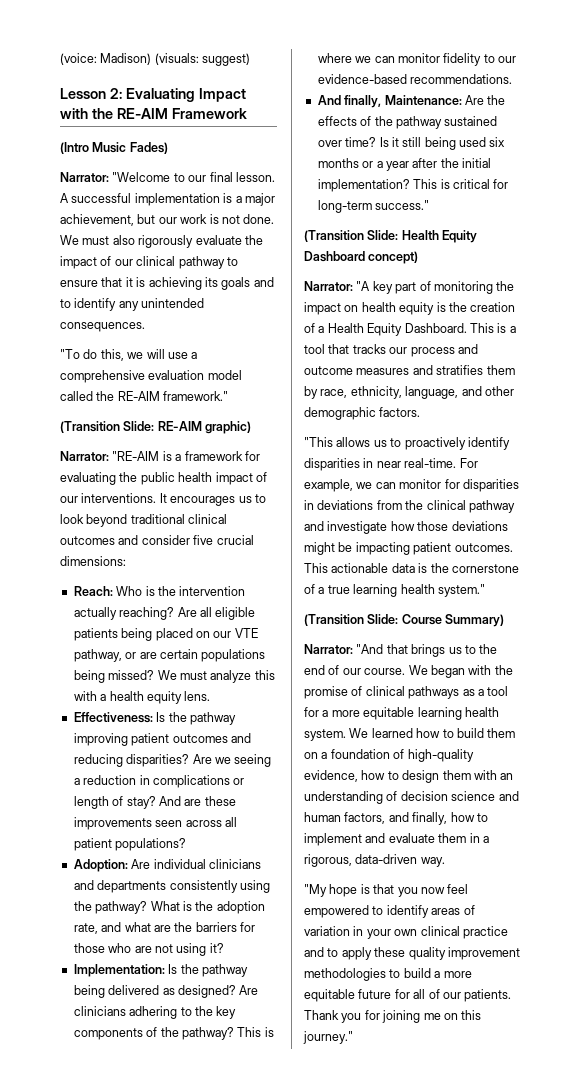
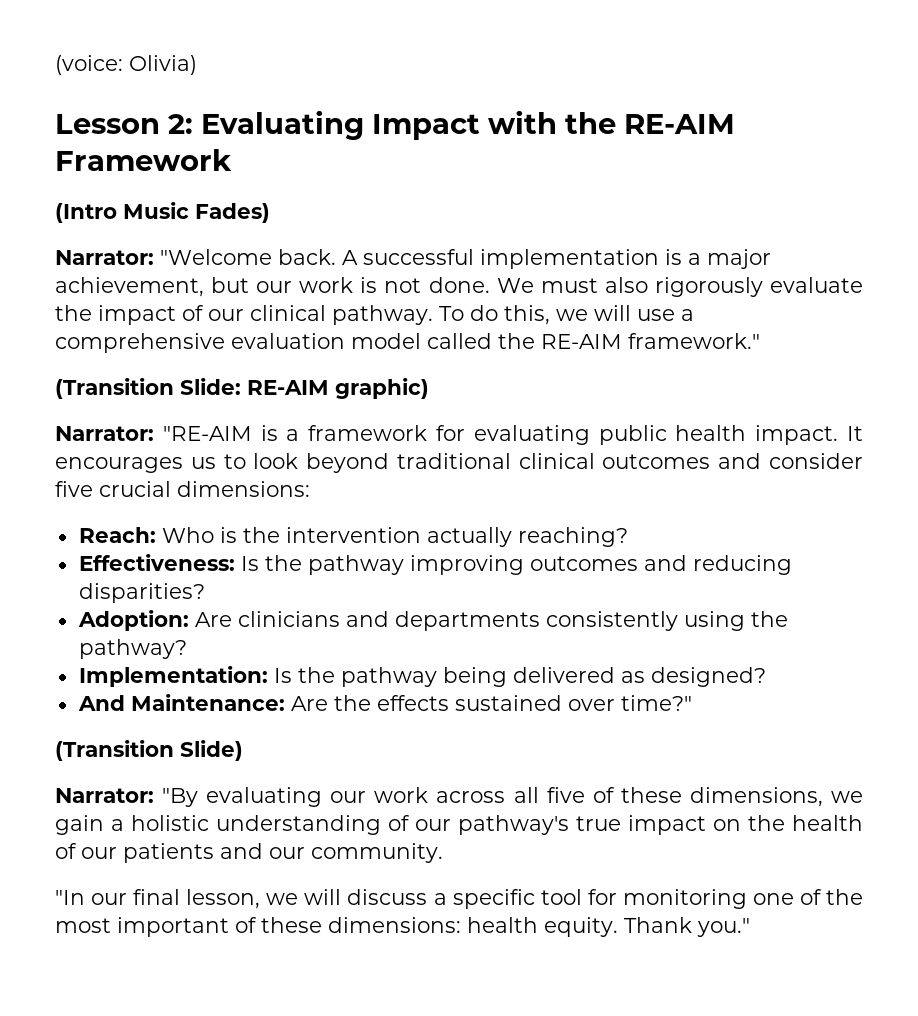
- (voice: Madison) (visuals: suggest)
+ (voice: Olivia)
- Narrator: "Welcome to our final lesson.
+ Narrator: "Welcome back.
- We must also rigorously evaluate the impact of our clinical pathway to ensure that it is achieving its goals and to identify any unintended consequences.
- "To do this, we will use a comprehensive evaluation model called the RE-AIM framework."
+ We must also rigorously evaluate the impact of our clinical pathway. To do this, we will use a comprehensive evaluation model called the RE-AIM framework."
- Narrator: "RE-AIM is a framework for evaluating the public health impact of our interventions.
+ Narrator: "RE-AIM is a framework for evaluating public health impact.
- Are all eligible patients being placed on our VTE pathway, or are certain populations being missed? We must analyze this with a health equity lens.
- Effectiveness: Is the pathway improving patient outcomes and reducing disparities? Are we seeing a reduction in complications or length of stay? And are these improvements seen across all patient populations?
+ Effectiveness: Is the pathway improving outcomes and reducing disparities?
- Adoption: Are individual clinicians and departments consistently using the pathway? What is the adoption rate, and what are the barriers for those who are not using it?
+ Adoption: Are clinicians and departments consistently using the pathway?
- Implementation: Is the pathway being delivered as designed? Are clinicians adhering to the key components of the pathway? This is where we can monitor fidelity to our evidence-based recommendations.
- And finally, Maintenance: Are the effects of the pathway sustained over time? Is it still being used six months or a year after the initial implementation? This is critical for long-term success."
- (Transition Slide: Health Equity Dashboard concept)
- Narrator: "A key part of monitoring the impact on health equity is the creation of a Health Equity Dashboard. This is a tool that tracks our process and outcome measures and stratifies them by race, ethnicity, language, and other demographic factors.
- "This allows us to proactively identify disparities in near real-time. For example, we can monitor for disparities in deviations from the clinical pathway and investigate how those deviations might be impacting patient outcomes. This actionable data is the cornerstone of a true learning health system."
- (Transition Slide: Course Summary)
- Narrator: "And that brings us to the end of our course. We began with the promise of clinical pathways as a tool for a more equitable learning health system. We learned how to build them on a foundation of high-quality evidence, how to design them with an understanding of decision science and human factors, and finally, how to implement and evaluate them in a rigorous, data-driven way.
- "My hope is that you now feel empowered to identify areas of variation in your own clinical practice and to apply these quality improvement methodologies to build a more equitable future for all of our patients. Thank you for joining me on this journey."
+ Implementation: Is the pathway being delivered as designed?
+ And Maintenance: Are the effects sustained over time?"
+ (Transition Slide)
+ Narrator: "By evaluating our work across all five of these dimensions, we gain a holistic understanding of our pathway's true impact on the health of our patients and our community.
+ "In our final lesson, we will discuss a specific tool for monitoring one of the most important of these dimensions: health equity. Thank you."

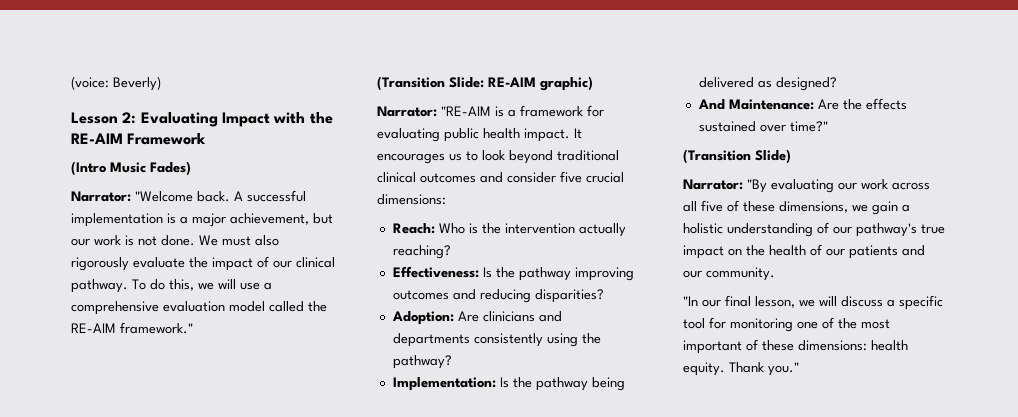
- (voice: Olivia)
+ (voice: Beverly)

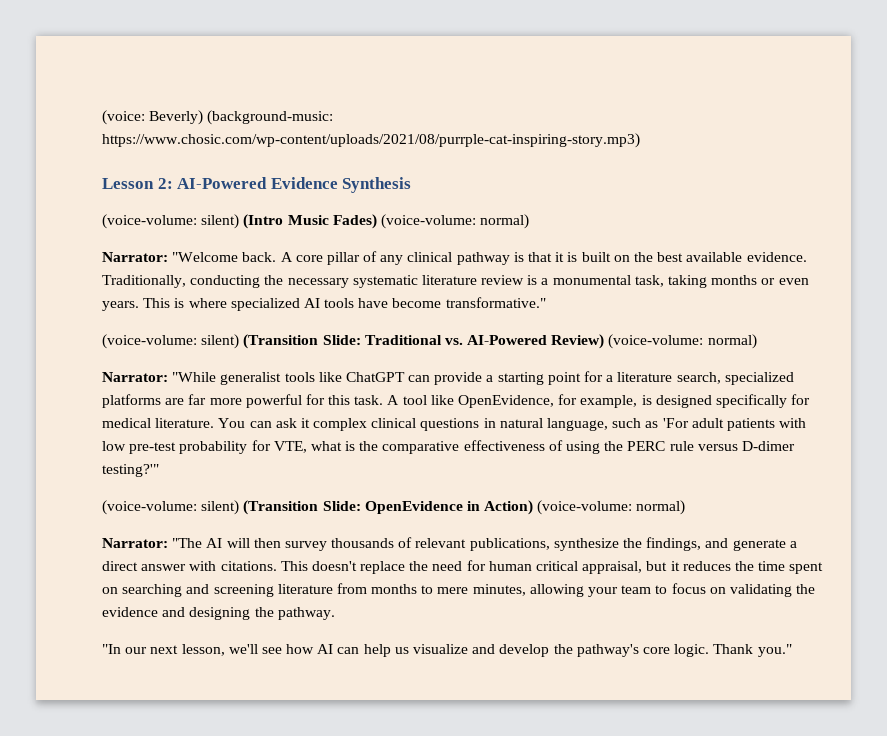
- (voice: Beverly)
+ (voice: Beverly) (background-music: https://www.chosic.com/wp-content/uploads/2021/08/purrple-cat-inspiring-story.mp3)
- Lesson 2: Evaluating Impact with the RE-AIM Framework
- (Intro Music Fades)
+ Lesson 2: AI-Powered Evidence Synthesis
+ (voice-volume: silent) (Intro Music Fades) (voice-volume: normal)
- A successful implementation is a major achievement, but our work is not done. We must also rigorously evaluate the impact of our clinical pathway. To do this, we will use a comprehensive evaluation model called the RE-AIM framework."
- (Transition Slide: RE-AIM graphic)
- Narrator: "RE-AIM is a framework for evaluating public health impact. It encourages us to look beyond traditional clinical outcomes and consider five crucial dimensions:
- Reach: Who is the intervention actually reaching?
- Effectiveness: Is the pathway improving outcomes and reducing disparities?
- Adoption: Are clinicians and departments consistently using the pathway?
- Implementation: Is the pathway being delivered as designed?
- And Maintenance: Are the effects sustained over time?"
- (Transition Slide)
- Narrator: "By evaluating our work across all five of these dimensions, we gain a holistic understanding of our pathway's true impact on the health of our patients and our community.
- "In our final lesson, we will discuss a specific tool for monitoring one of the most important of these dimensions: health equity.
+ A core pillar of any clinical pathway is that it is built on the best available evidence. Traditionally, conducting the necessary systematic literature review is a monumental task, taking months or even years. This is where specialized AI tools have become transformative."
+ (voice-volume: silent) (Transition Slide: Traditional vs. AI-Powered Review) (voice-volume: normal)
+ Narrator: "While generalist tools like ChatGPT can provide a starting point for a literature search, specialized platforms are far more powerful for this task. A tool like OpenEvidence, for example, is designed specifically for medical literature. You can ask it complex clinical questions in natural language, such as 'For adult patients with low pre-test probability for VTE, what is the comparative effectiveness of using the PERC rule versus D-dimer testing?'"
+ (voice-volume: silent) (Transition Slide: OpenEvidence in Action) (voice-volume: normal)
+ Narrator: "The AI will then survey thousands of relevant publications, synthesize the findings, and generate a direct answer with citations. This doesn't replace the need for human critical appraisal, but it reduces the time spent on searching and screening literature from months to mere minutes, allowing your team to focus on validating the evidence and designing the pathway.
+ "In our next lesson, we'll see how AI can help us visualize and develop the pathway's core logic.

